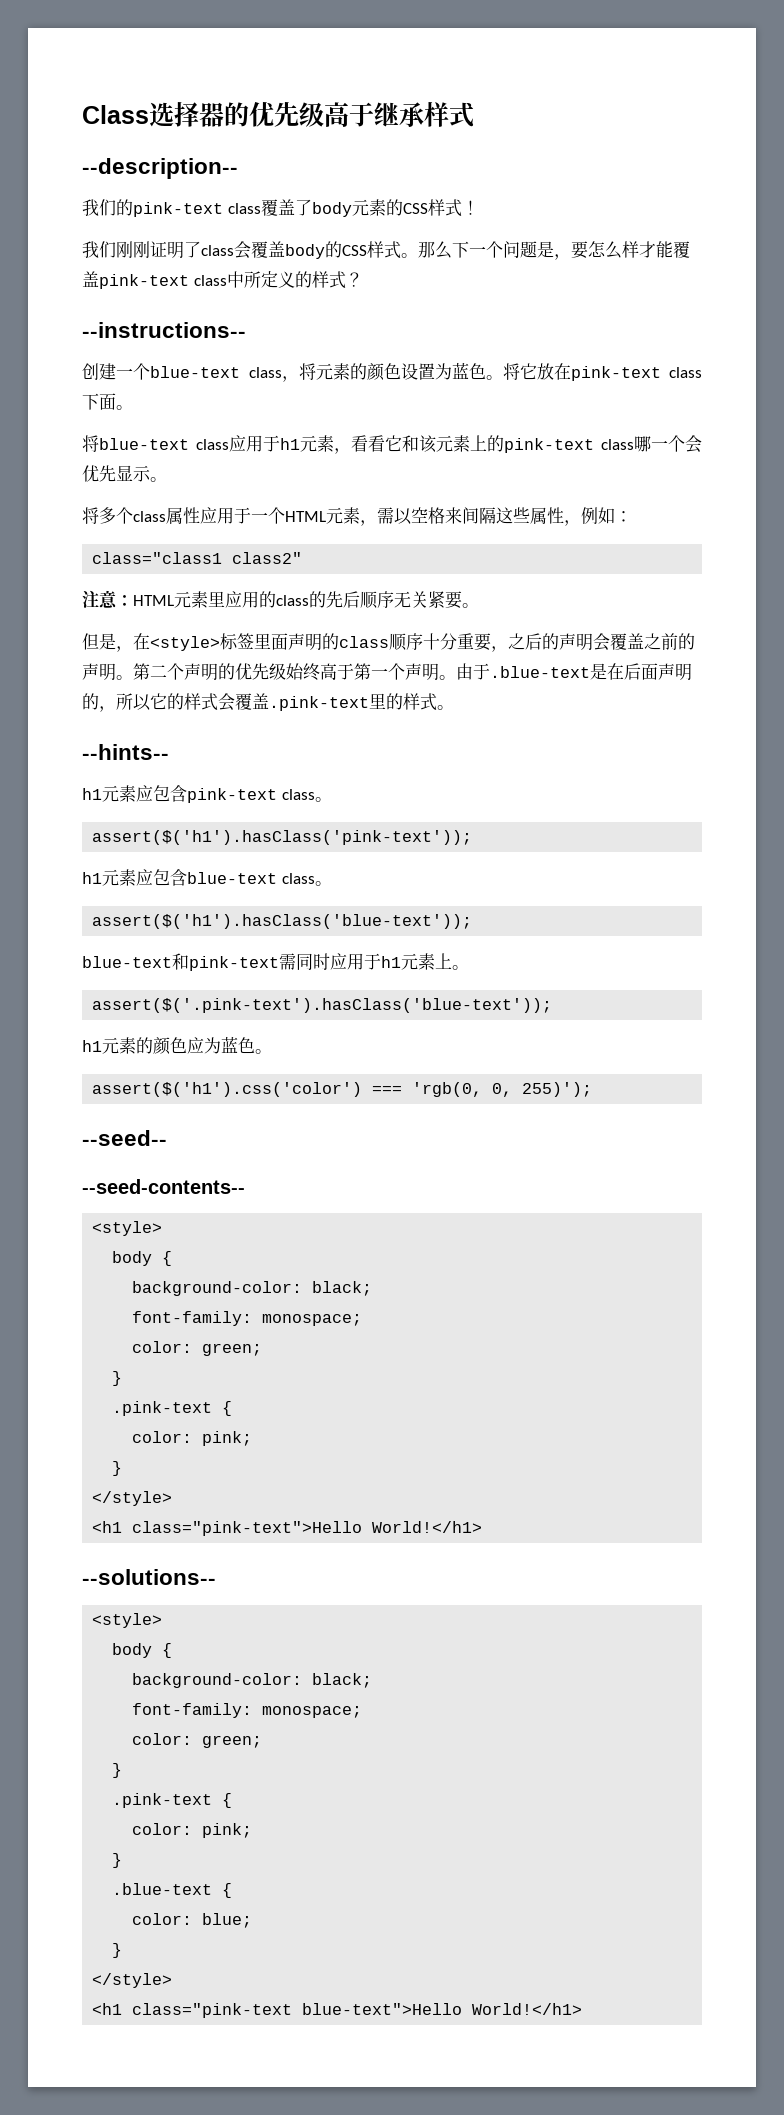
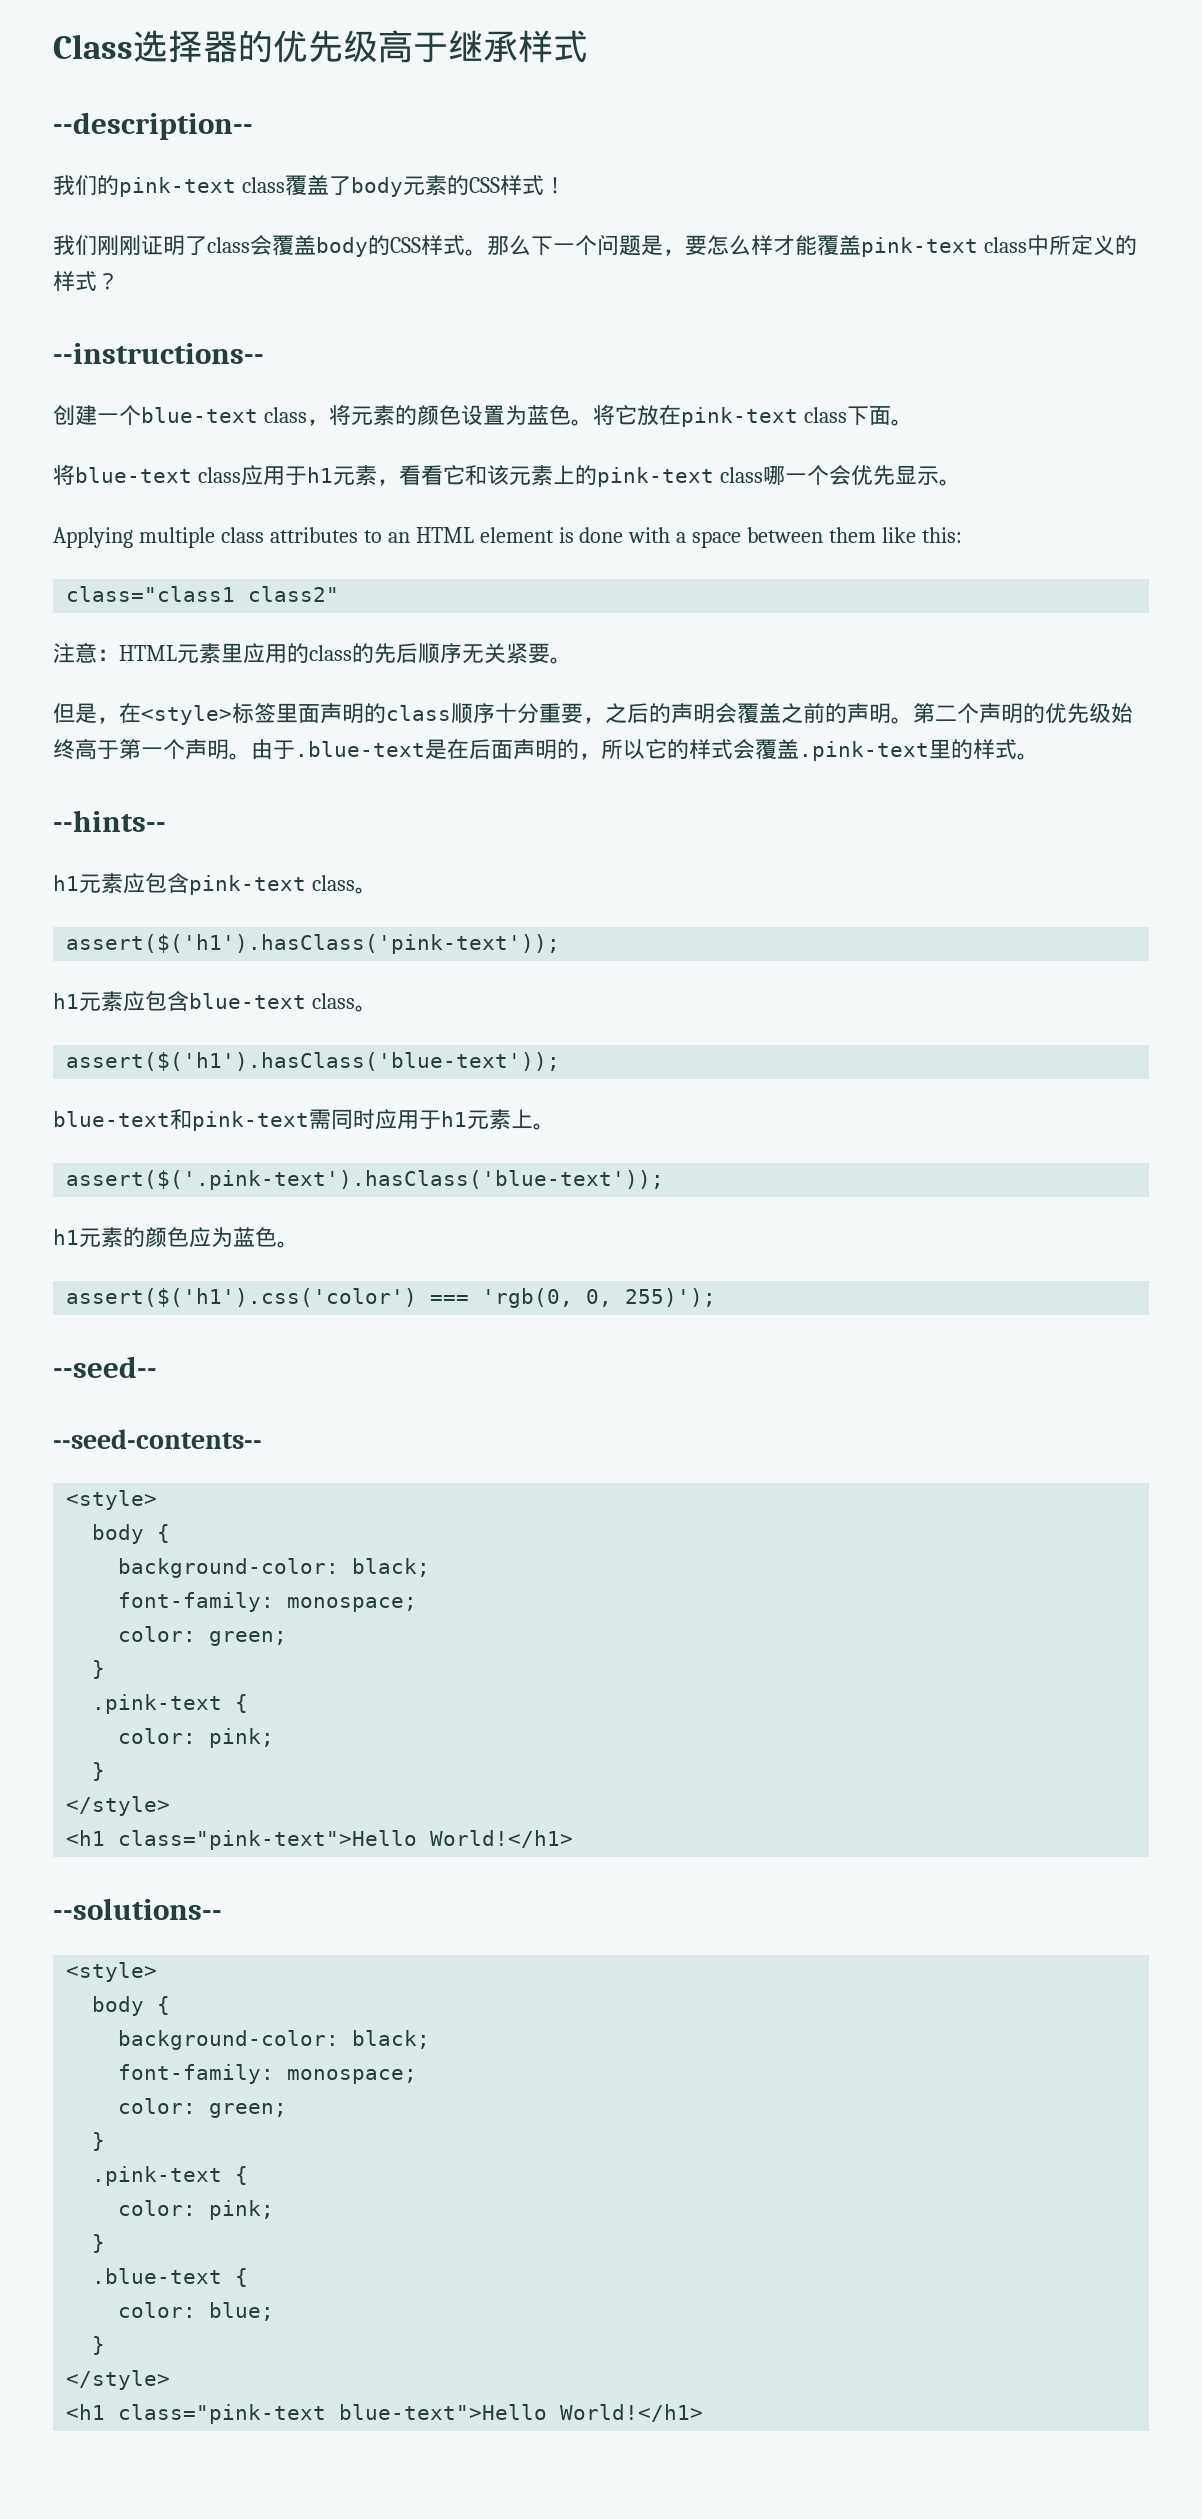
- 将多个class属性应用于一个HTML元素，需以空格来间隔这些属性，例如：
+ Applying multiple class attributes to an HTML element is done with a space between them like this:

